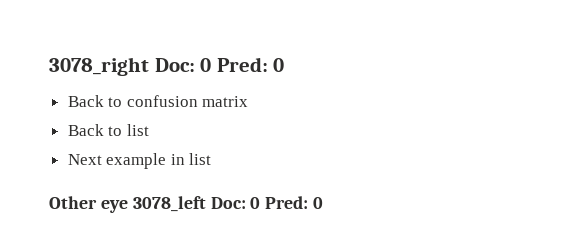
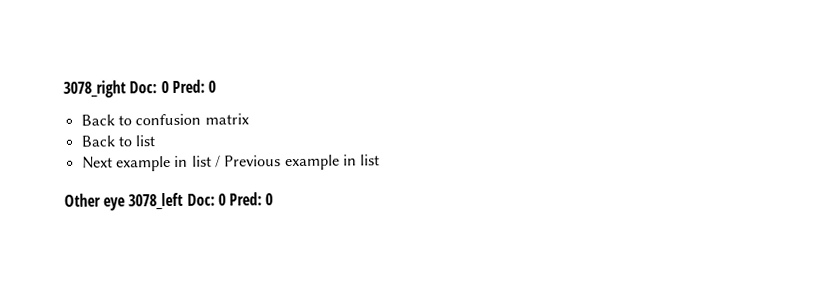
- Next example in list
+ Next example in list / Previous example in list

